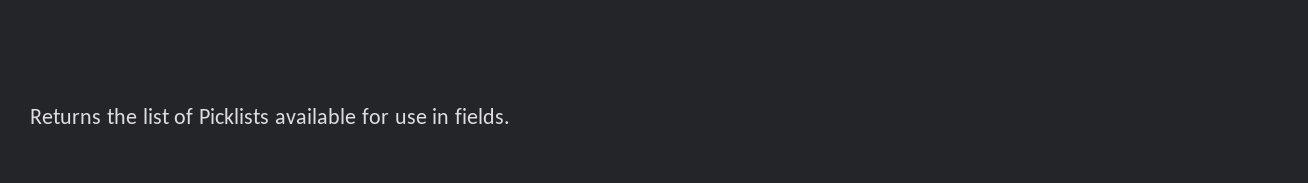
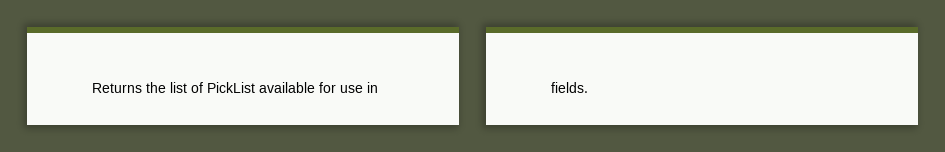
- Returns the list of Picklists available for use in fields.
+ Returns the list of PickList available for use in fields.

